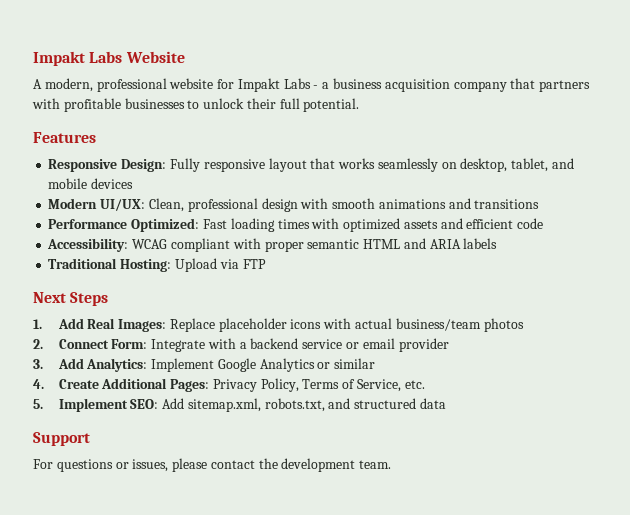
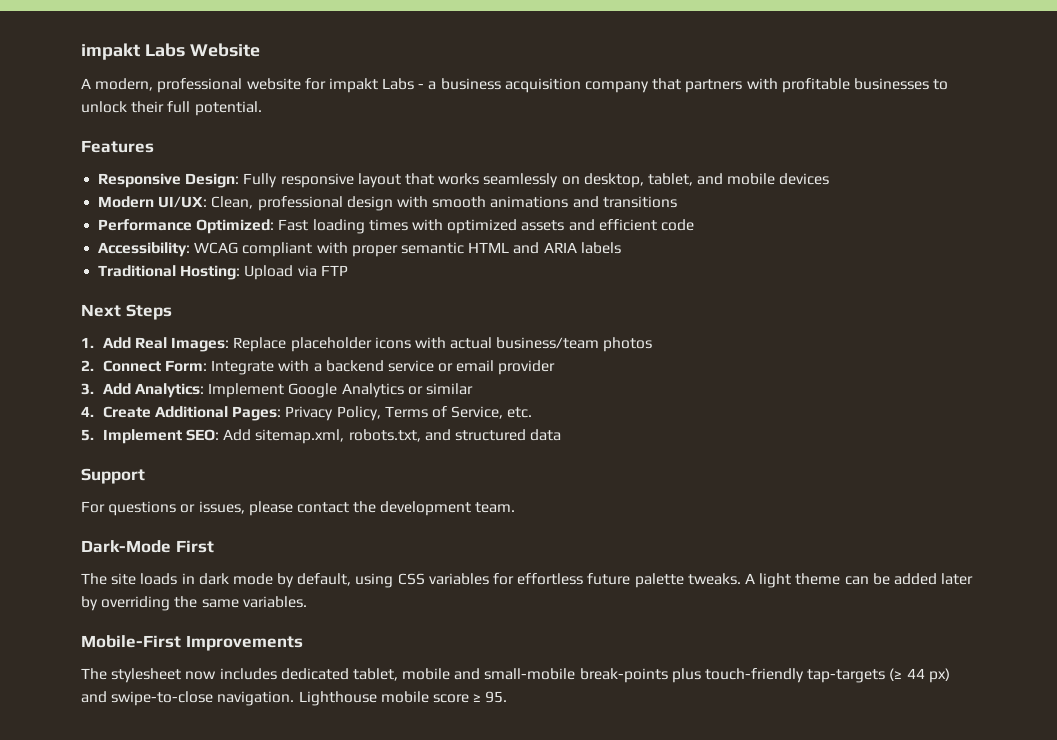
- Impakt Labs Website
+ impakt Labs Website
- A modern, professional website for Impakt Labs - a business acquisition company that partners with profitable businesses to unlock their full potential.
+ A modern, professional website for impakt Labs - a business acquisition company that partners with profitable businesses to unlock their full potential.
+ Dark-Mode First
+ The site loads in dark mode by default, using CSS variables for effortless future palette tweaks. A light theme can be added later by overriding the same variables.
+ Mobile-First Improvements
+ The stylesheet now includes dedicated tablet, mobile and small-mobile break-points plus touch-friendly tap-targets (≥ 44 px) and swipe-to-close navigation. Lighthouse mobile score ≥ 95.

